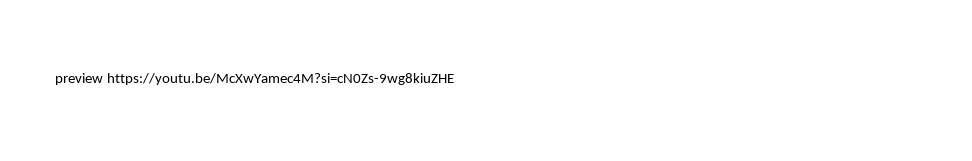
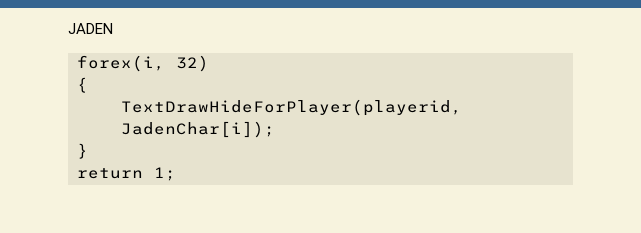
- preview https://youtu.be/McXwYamec4M?si=cN0Zs-9wg8kiuZHE
+ JADEN
+ forex(i, 32)
+ {
+ TextDrawHideForPlayer(playerid, JadenChar[i]);
+ }
+ return 1;

